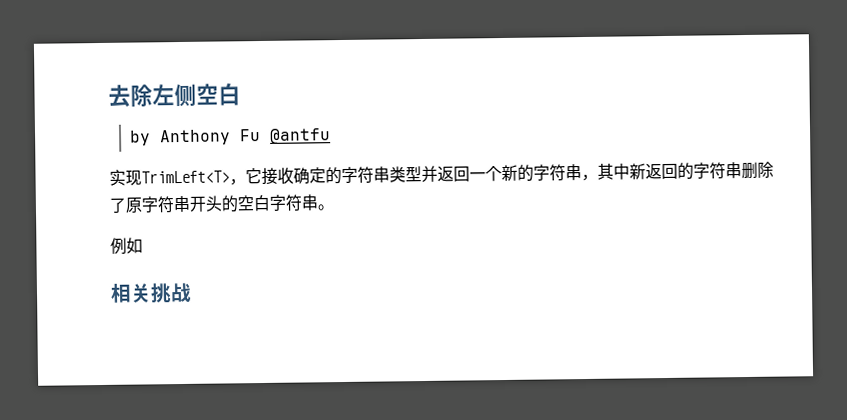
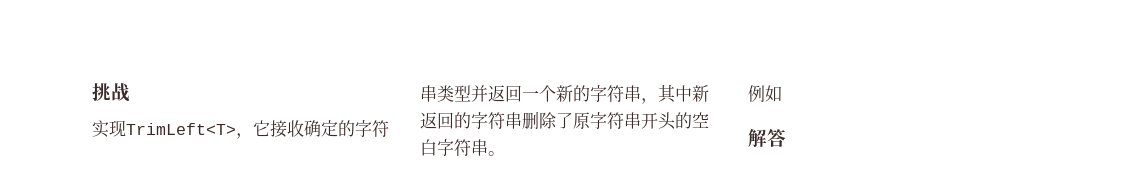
- 去除左侧空白
- by Anthony Fu @antfu
+ 挑战
- 相关挑战
+ 解答

